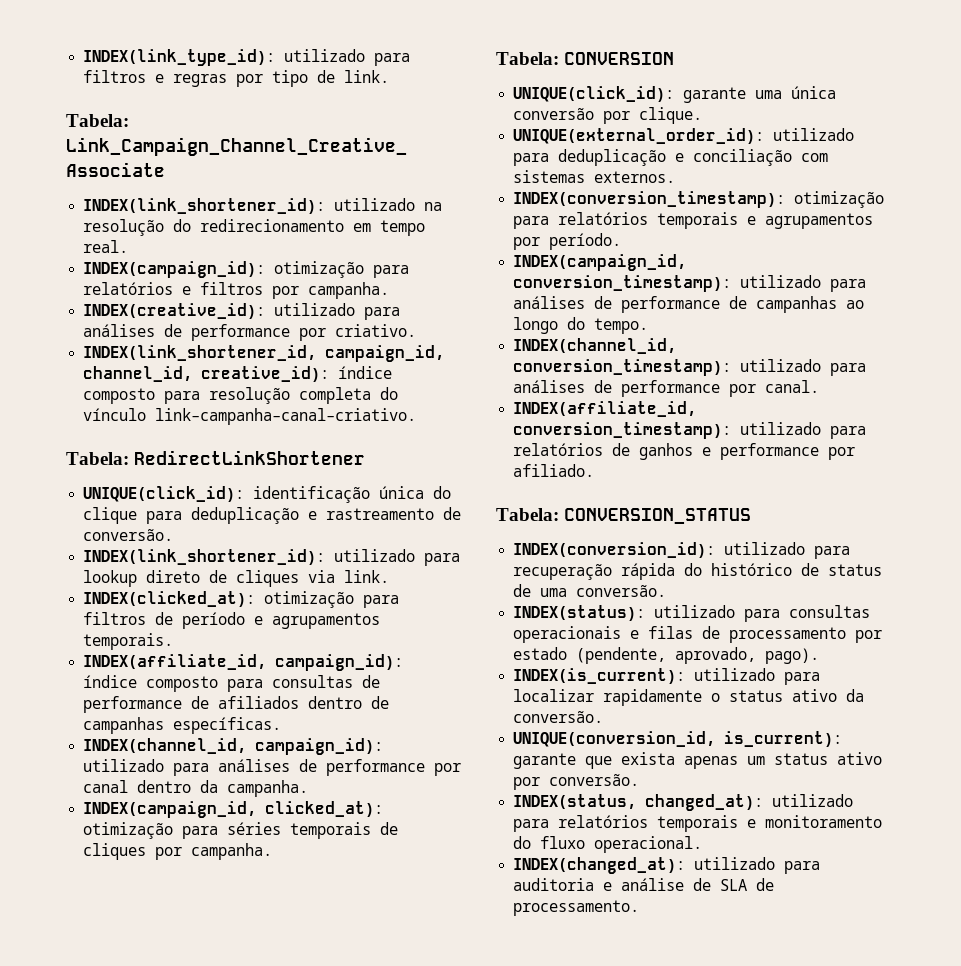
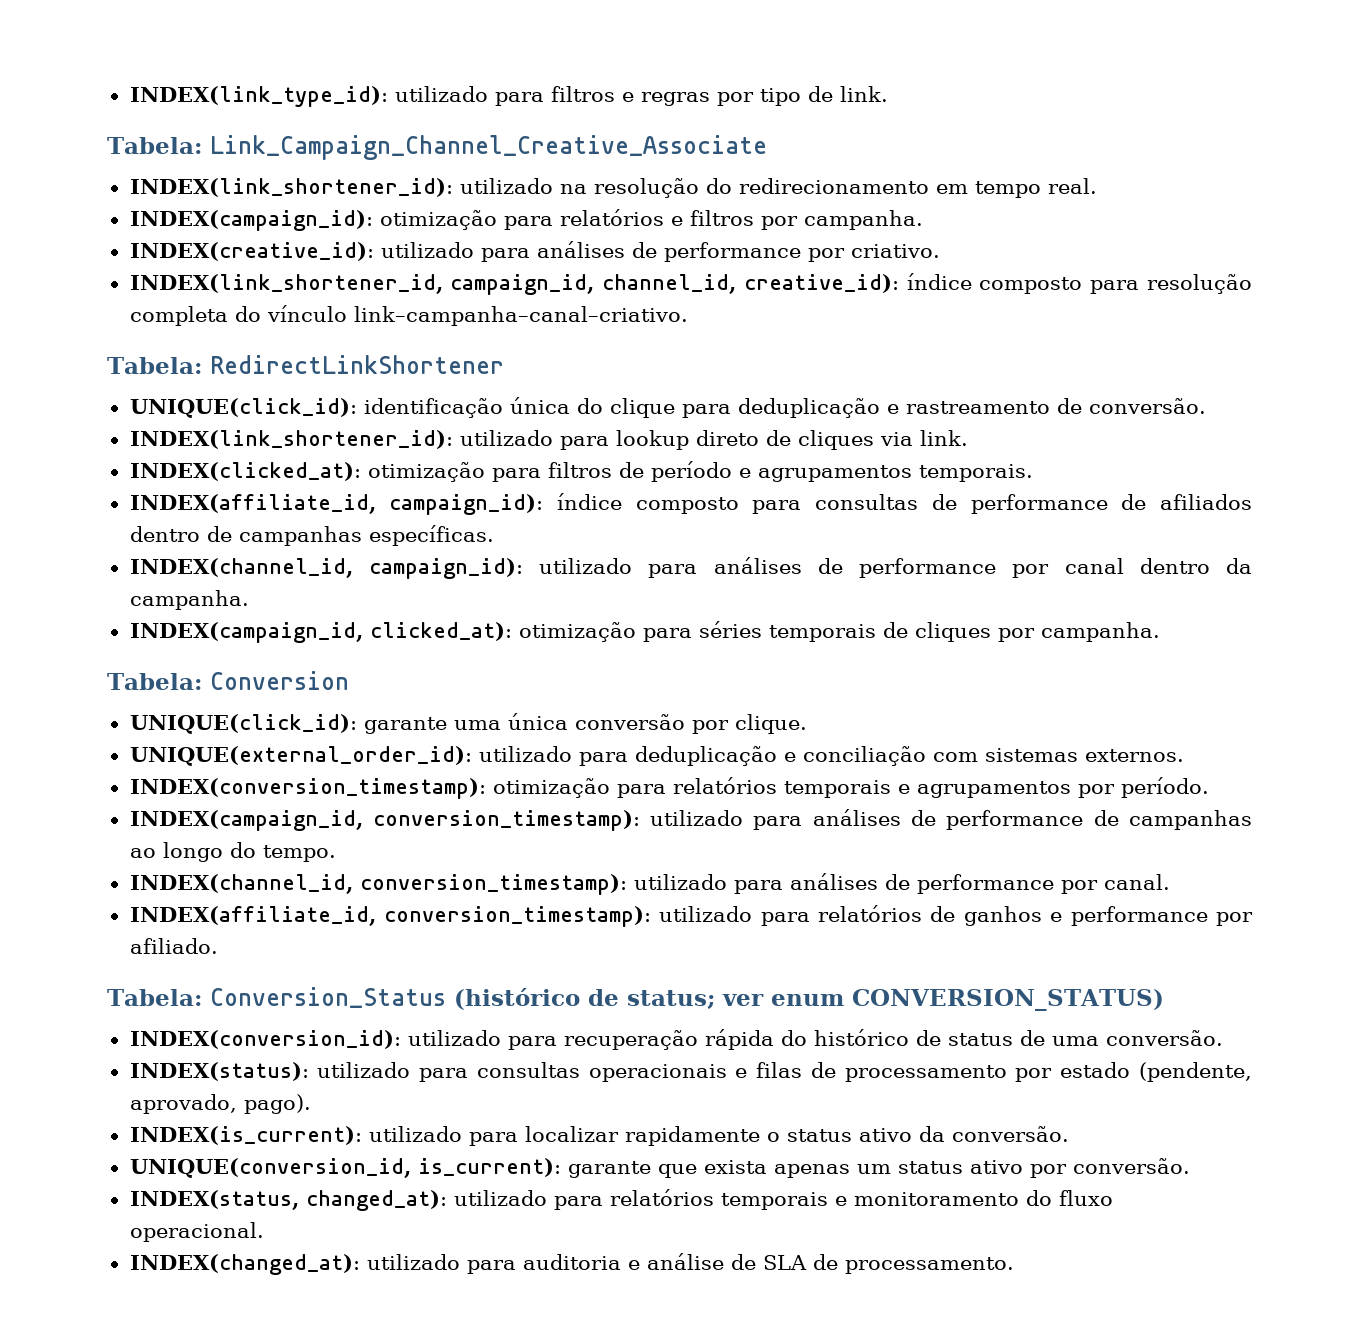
- Tabela: CONVERSION
+ Tabela: Conversion
- Tabela: CONVERSION_STATUS
+ Tabela: Conversion_Status (histórico de status; ver enum CONVERSION_STATUS)

